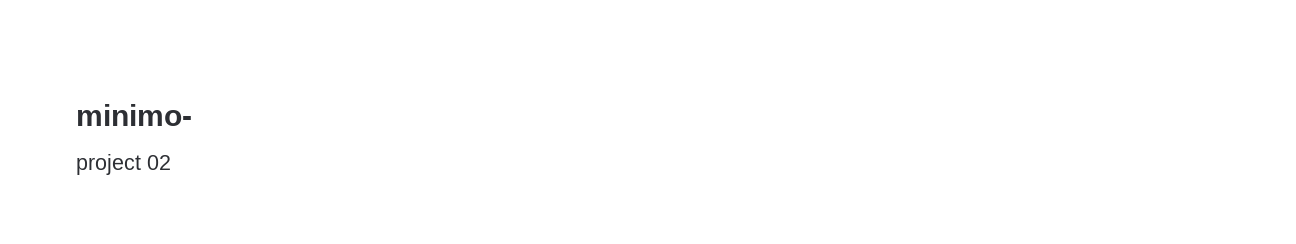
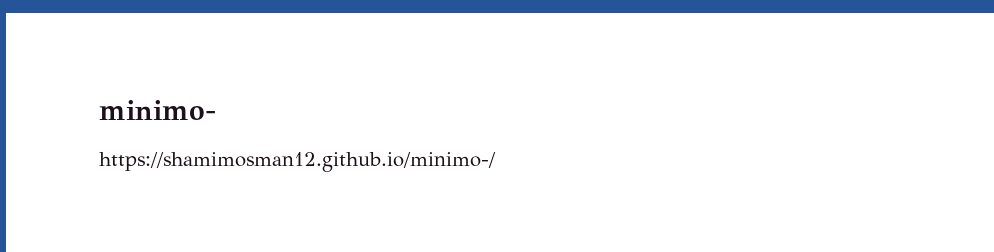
- project 02
+ https://shamimosman12.github.io/minimo-/

